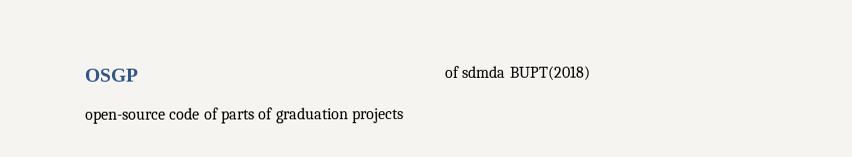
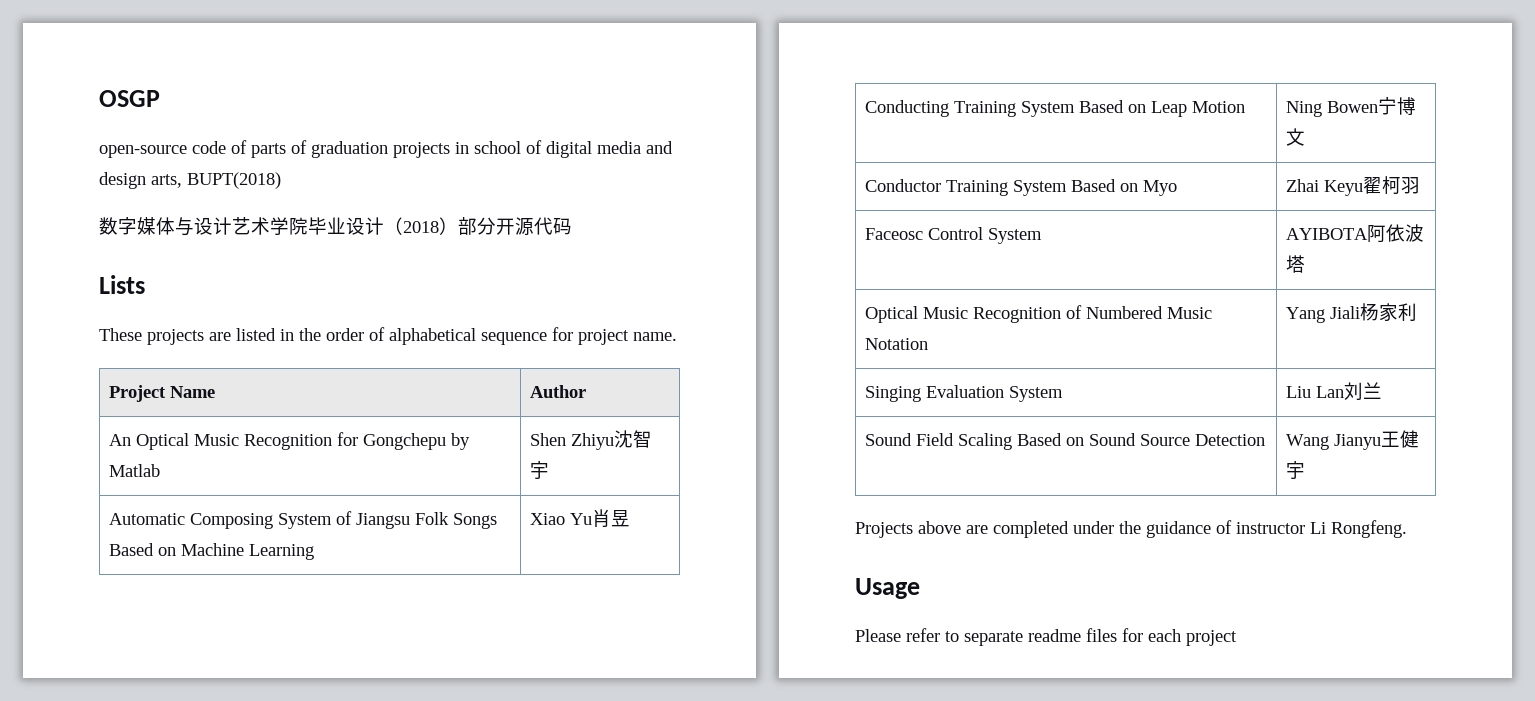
- open-source code of parts of graduation projects of sdmda BUPT(2018)
+ open-source code of parts of graduation projects in school of digital media and design arts, BUPT(2018)
+ 数字媒体与设计艺术学院毕业设计（2018）部分开源代码
+ Lists
+ These projects are listed in the order of alphabetical sequence for project name.
+ Project Name | Author
+ An Optical Music Recognition for Gongchepu by Matlab | Shen Zhiyu沈智宇
+ Automatic Composing System of Jiangsu Folk Songs Based on Machine Learning | Xiao Yu肖昱
+ Conducting Training System Based on Leap Motion | Ning Bowen宁博文
+ Conductor Training System Based on Myo | Zhai Keyu翟柯羽
+ Faceosc Control System | AYIBOTA阿依波塔
+ Optical Music Recognition of Numbered Music Notation | Yang Jiali杨家利
+ Singing Evaluation System | Liu Lan刘兰
+ Sound Field Scaling Based on Sound Source Detection | Wang Jianyu王健宇
+ Projects above are completed under the guidance of instructor Li Rongfeng.
+ Usage
+ Please refer to separate readme files for each project

